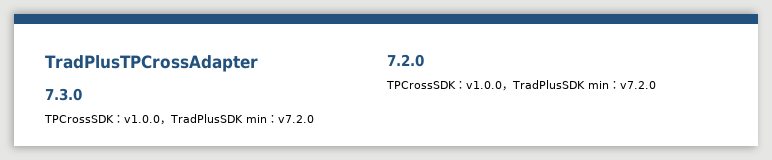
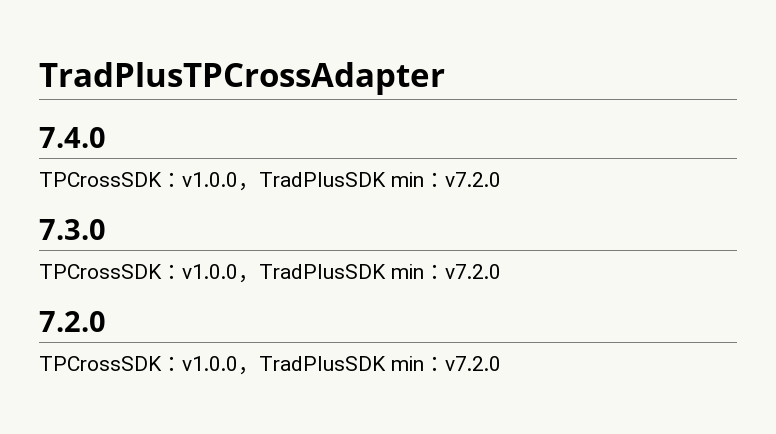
+ 7.4.0
+ TPCrossSDK：v1.0.0，TradPlusSDK min：v7.2.0

